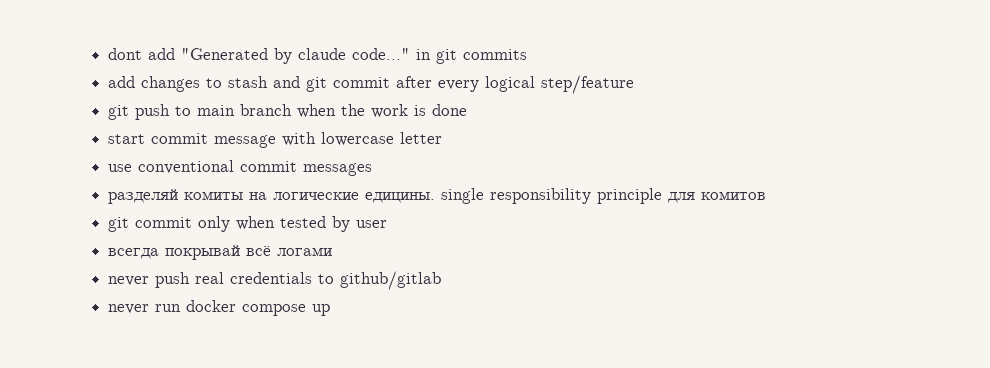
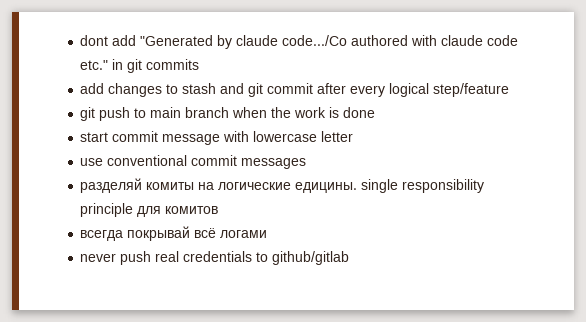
- dont add "Generated by claude code..." in git commits
+ dont add "Generated by claude code.../Co authored with claude code etc." in git commits
- git commit only when tested by user
- never run docker compose up

